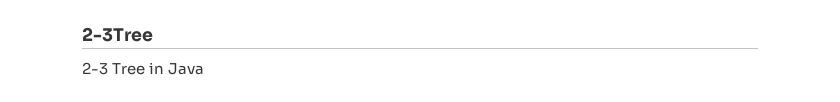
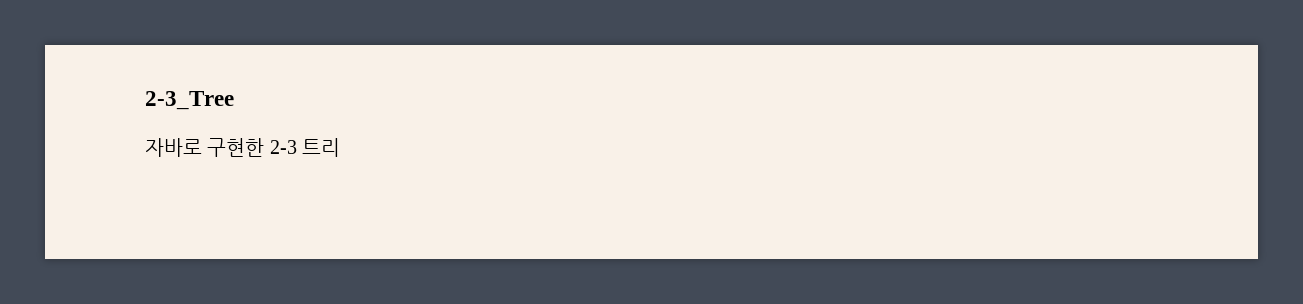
- 2-3Tree
- 2-3 Tree in Java
+ 2-3_Tree
+ 자바로 구현한 2-3 트리

